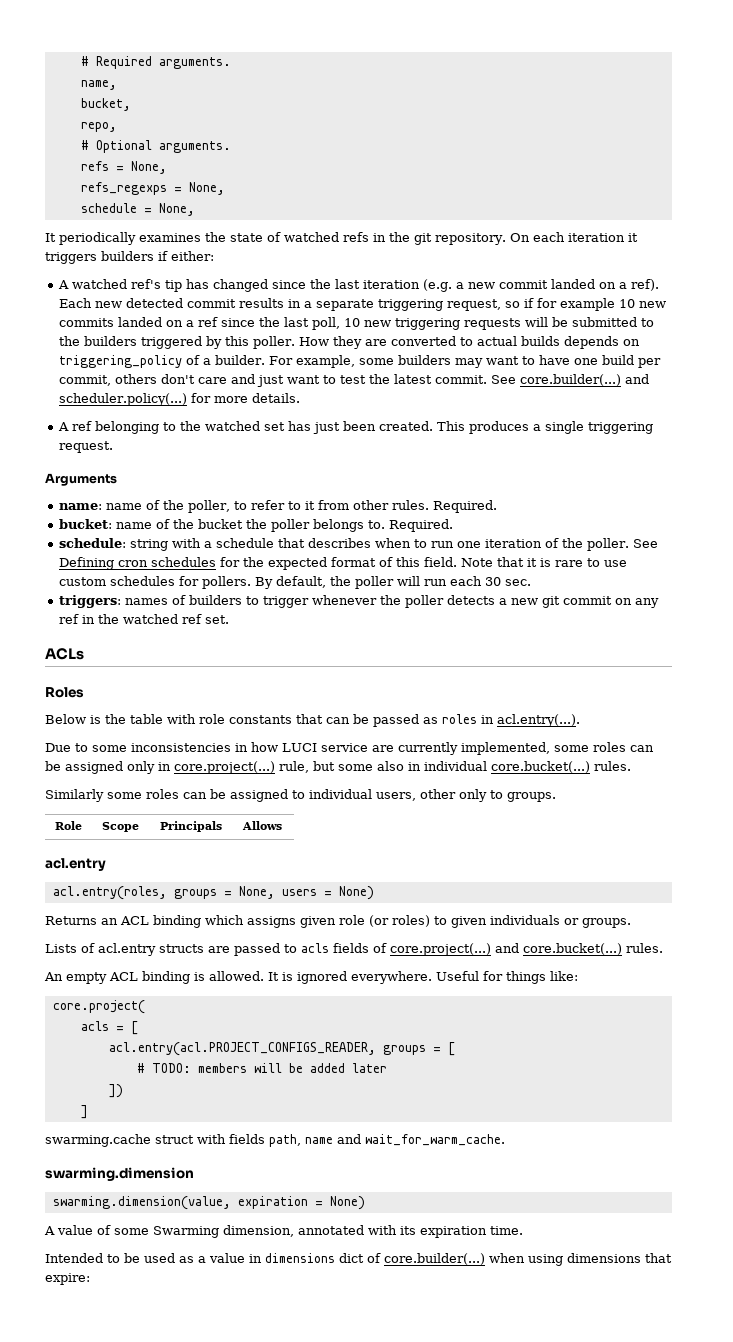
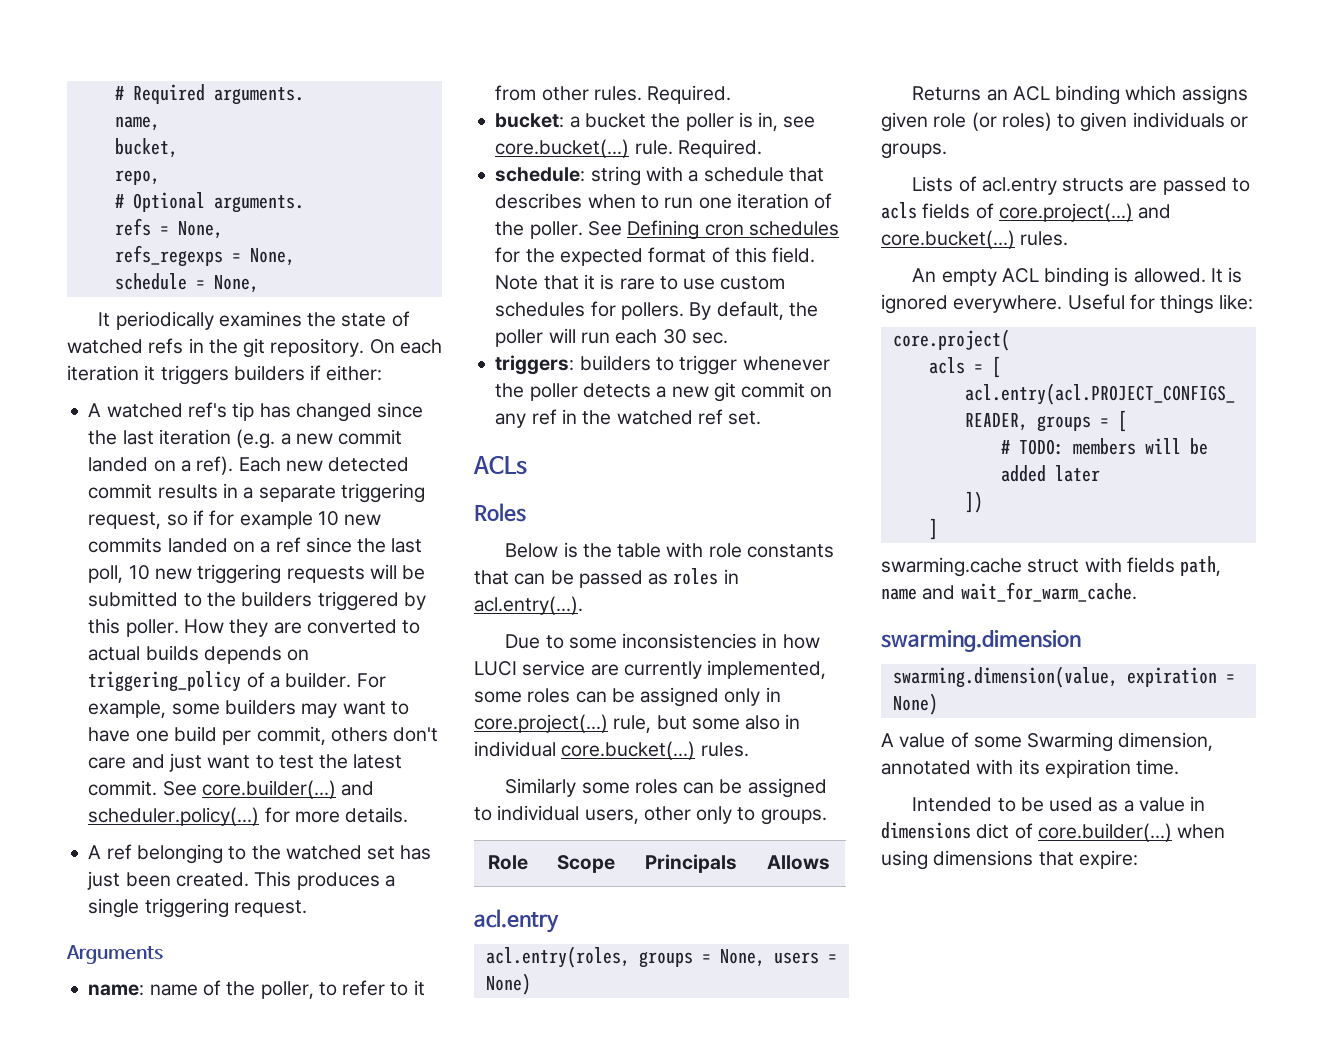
- bucket: name of the bucket the poller belongs to.
+ bucket: a bucket the poller is in, see core.bucket(...) rule.
- triggers: names of builders to trigger whenever the poller detects a new git commit on any ref in the watched ref set.
+ triggers: builders to trigger whenever the poller detects a new git commit on any ref in the watched ref set.

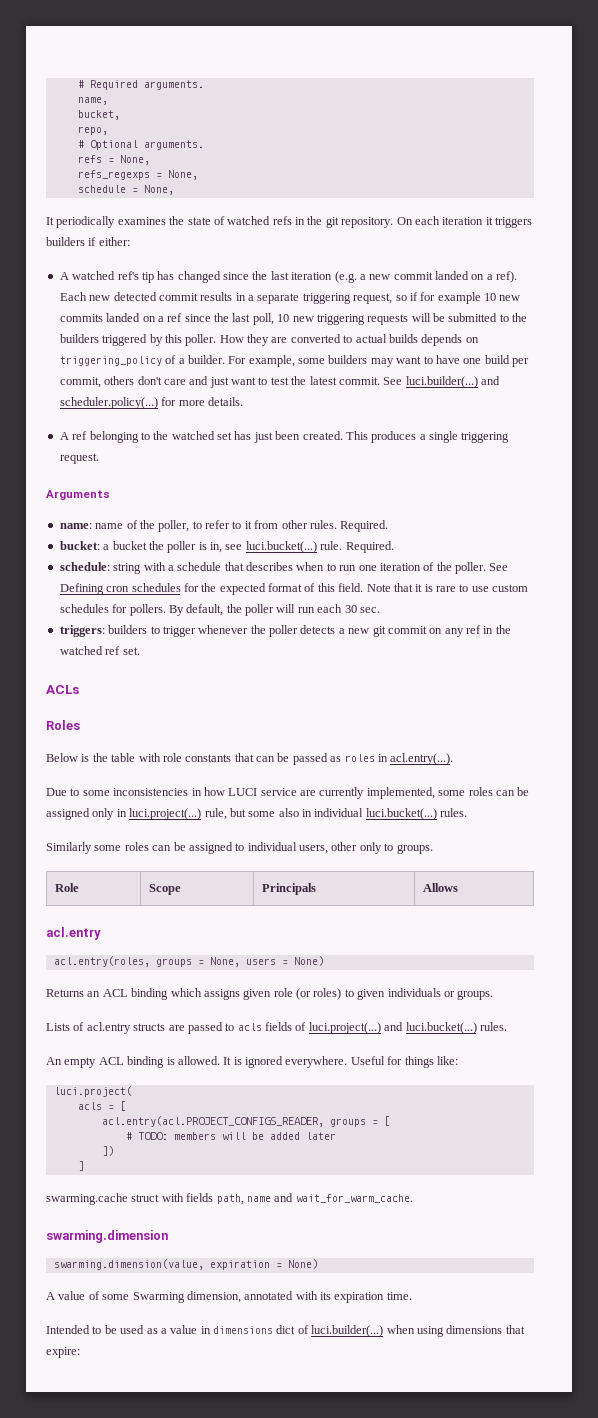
- See core.builder(...) and scheduler.policy(...) for more details.
+ See luci.builder(...) and scheduler.policy(...) for more details.
- bucket: a bucket the poller is in, see core.bucket(...) rule.
+ bucket: a bucket the poller is in, see luci.bucket(...) rule.
- Due to some inconsistencies in how LUCI service are currently implemented, some roles can be assigned only in core.project(...) rule, but some also in individual core.bucket(...) rules.
+ Due to some inconsistencies in how LUCI service are currently implemented, some roles can be assigned only in luci.project(...) rule, but some also in individual luci.bucket(...) rules.
- Lists of acl.entry structs are passed to acls fields of core.project(...) and core.bucket(...) rules.
+ Lists of acl.entry structs are passed to acls fields of luci.project(...) and luci.bucket(...) rules.
- core.project(
+ luci.project(
- Intended to be used as a value in dimensions dict of core.builder(...) when using dimensions that expire:
+ Intended to be used as a value in dimensions dict of luci.builder(...) when using dimensions that expire:

